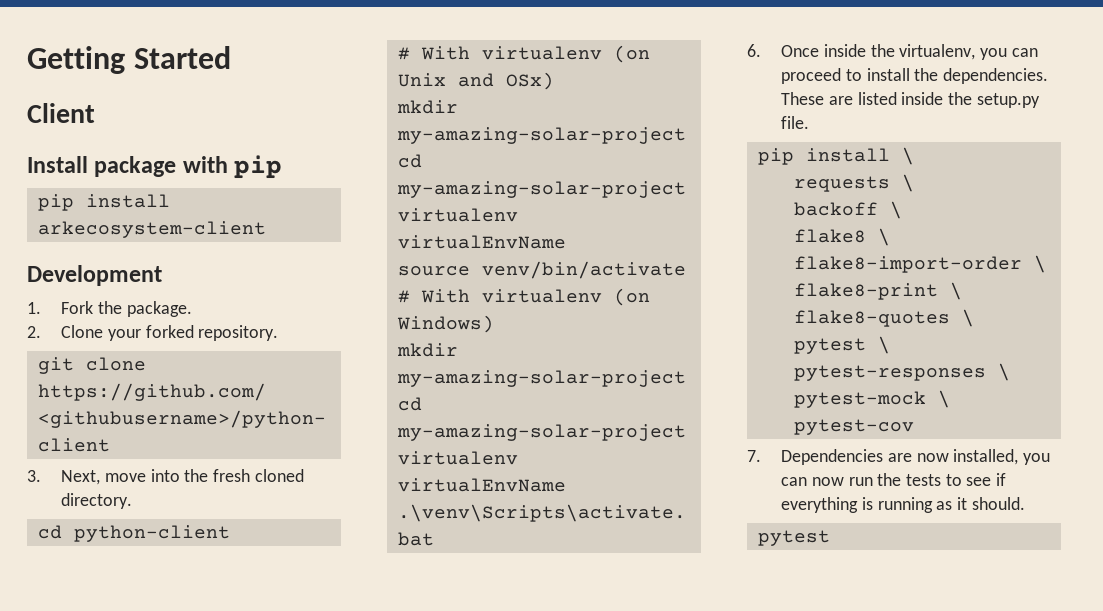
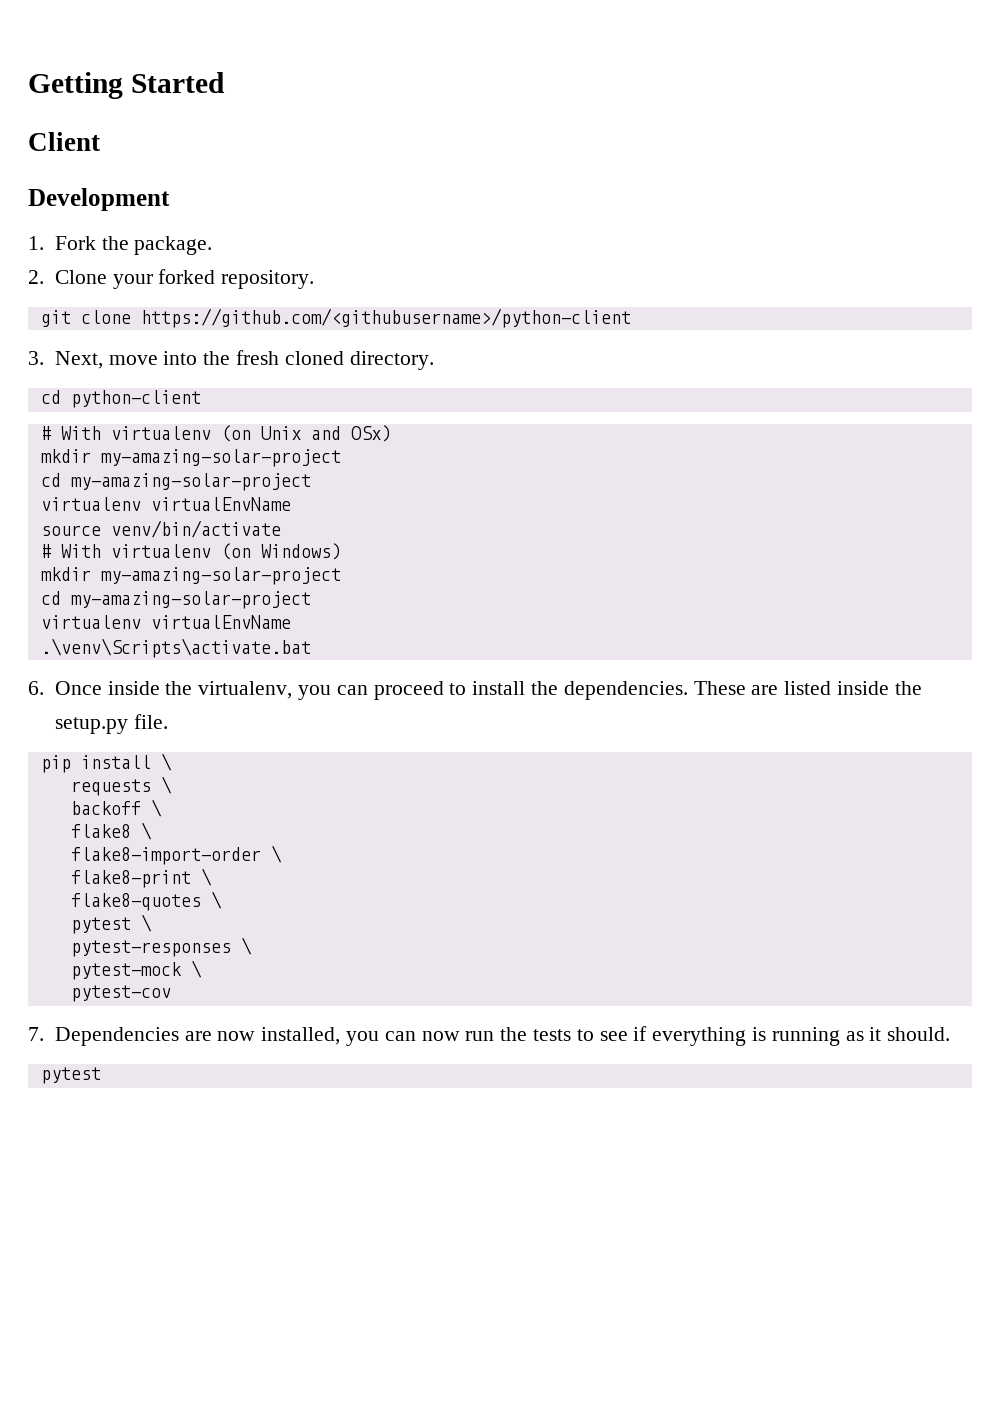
- Install package with pip
- pip install arkecosystem-client

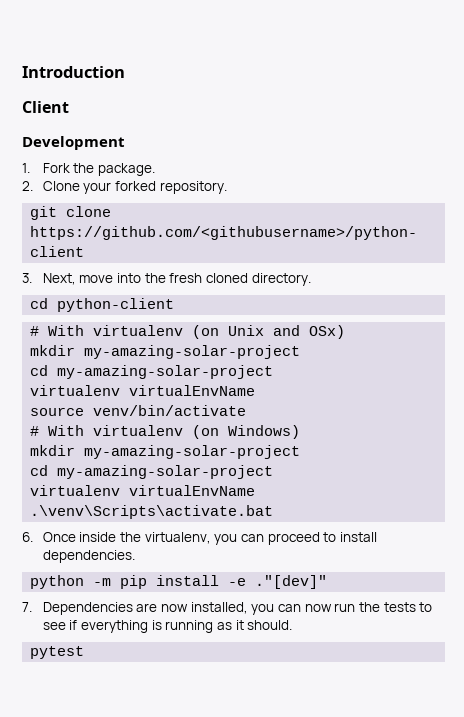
- Getting Started
+ Introduction
- 6. Once inside the virtualenv, you can proceed to install the dependencies. These are listed inside the setup.py file.
- pip install \
- requests \
- backoff \
- flake8 \
- flake8-import-order \
- flake8-print \
- flake8-quotes \
- pytest \
- pytest-responses \
- pytest-mock \
- pytest-cov
+ 6. Once inside the virtualenv, you can proceed to install dependencies.
+ python -m pip install -e ."[dev]"

